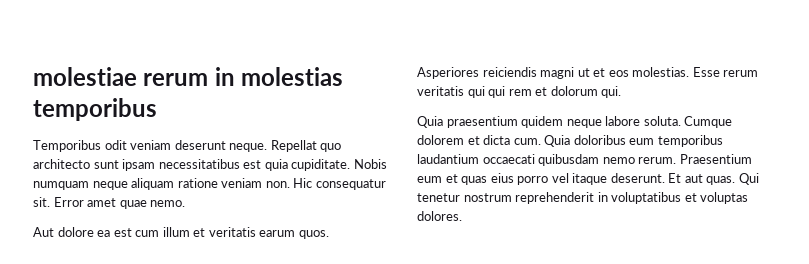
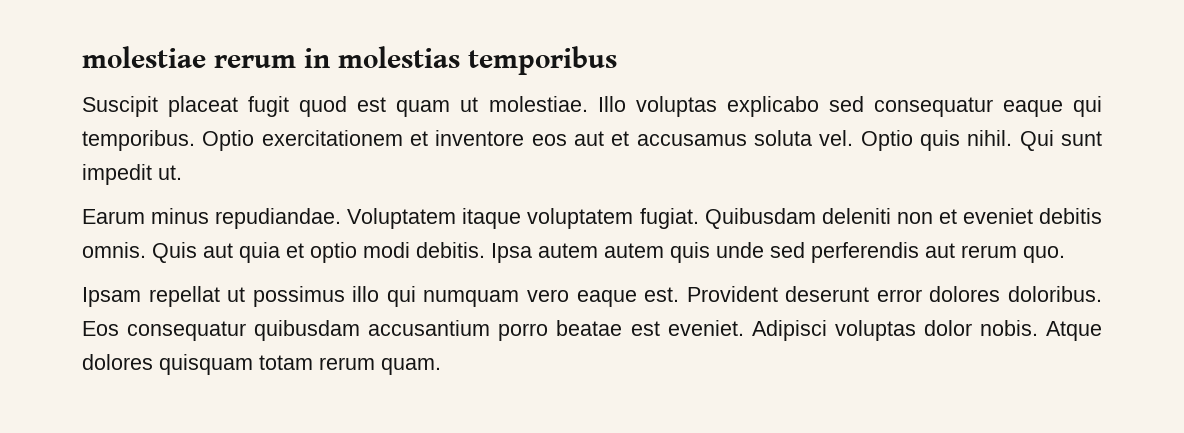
- Temporibus odit veniam deserunt neque. Repellat quo architecto sunt ipsam necessitatibus est quia cupiditate. Nobis numquam neque aliquam ratione veniam non. Hic consequatur sit. Error amet quae nemo.
- Aut dolore ea est cum illum et veritatis earum quos. Asperiores reiciendis magni ut et eos molestias. Esse rerum veritatis qui qui rem et dolorum qui.
- Quia praesentium quidem neque labore soluta. Cumque dolorem et dicta cum. Quia doloribus eum temporibus laudantium occaecati quibusdam nemo rerum. Praesentium eum et quas eius porro vel itaque deserunt. Et aut quas. Qui tenetur nostrum reprehenderit in voluptatibus et voluptas dolores.
+ Suscipit placeat fugit quod est quam ut molestiae. Illo voluptas explicabo sed consequatur eaque qui temporibus. Optio exercitationem et inventore eos aut et accusamus soluta vel. Optio quis nihil. Qui sunt impedit ut.
+ Earum minus repudiandae. Voluptatem itaque voluptatem fugiat. Quibusdam deleniti non et eveniet debitis omnis. Quis aut quia et optio modi debitis. Ipsa autem autem quis unde sed perferendis aut rerum quo.
+ Ipsam repellat ut possimus illo qui numquam vero eaque est. Provident deserunt error dolores doloribus. Eos consequatur quibusdam accusantium porro beatae est eveniet. Adipisci voluptas dolor nobis. Atque dolores quisquam totam rerum quam.

